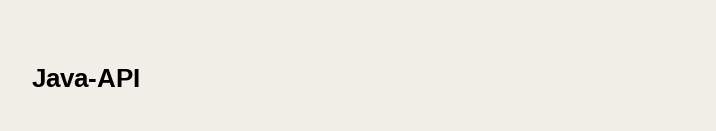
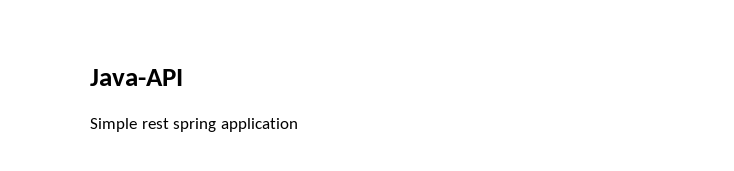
+ Simple rest spring application

